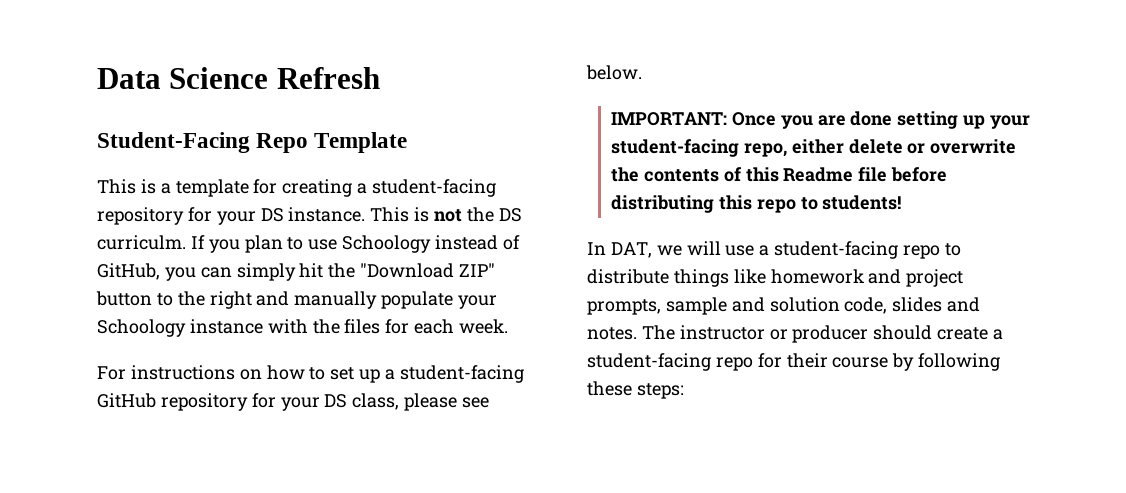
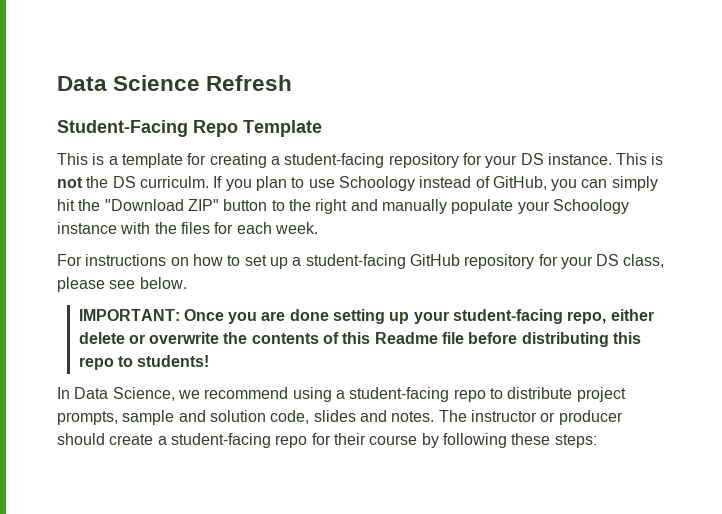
- In DAT, we will use a student-facing repo to distribute things like homework and project prompts, sample and solution code, slides and notes.
+ In Data Science, we recommend using a student-facing repo to distribute project prompts, sample and solution code, slides and notes.

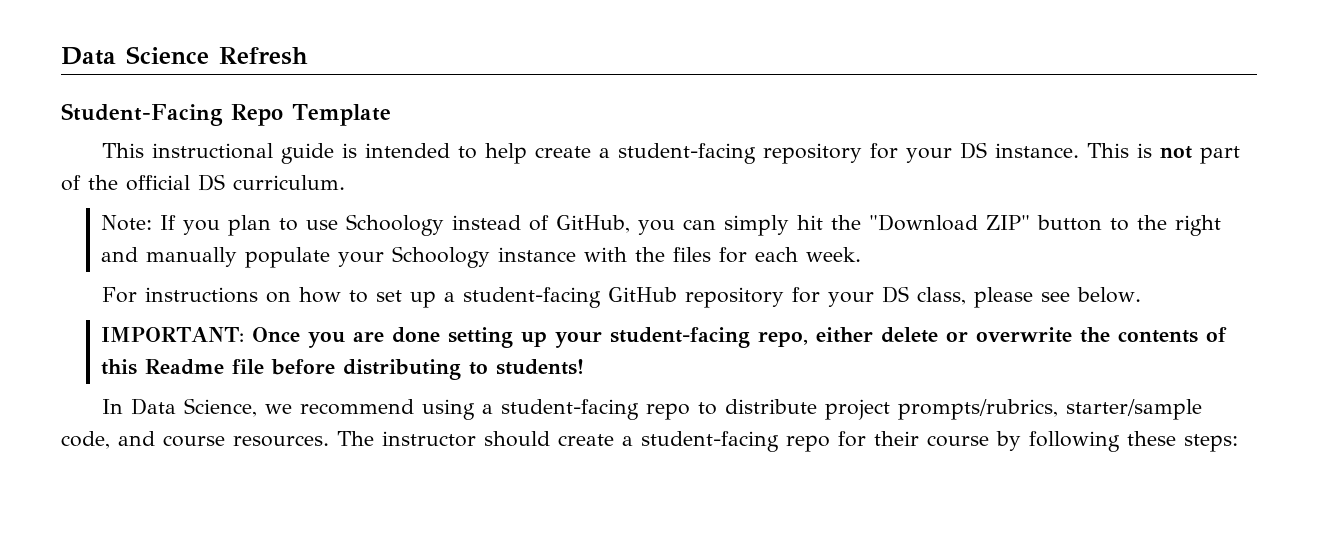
- This is a template for creating a student-facing repository for your DS instance.
+ This instructional guide is intended to help create a student-facing repository for your DS instance.
- This is not the DS curriculm. If you plan to use Schoology instead of GitHub, you can simply hit the "Download ZIP" button to the right and manually populate your Schoology instance with the files for each week.
+ This is not part of the official DS curriculum.
+ Note: If you plan to use Schoology instead of GitHub, you can simply hit the "Download ZIP" button to the right and manually populate your Schoology instance with the files for each week.
- IMPORTANT: Once you are done setting up your student-facing repo, either delete or overwrite the contents of this Readme file before distributing this repo to students!
+ IMPORTANT: Once you are done setting up your student-facing repo, either delete or overwrite the contents of this Readme file before distributing to students!
- In Data Science, we recommend using a student-facing repo to distribute project prompts, sample and solution code, slides and notes. The instructor or producer should create a student-facing repo for their course by following these steps:
+ In Data Science, we recommend using a student-facing repo to distribute project prompts/rubrics, starter/sample code, and course resources. The instructor should create a student-facing repo for their course by following these steps:

